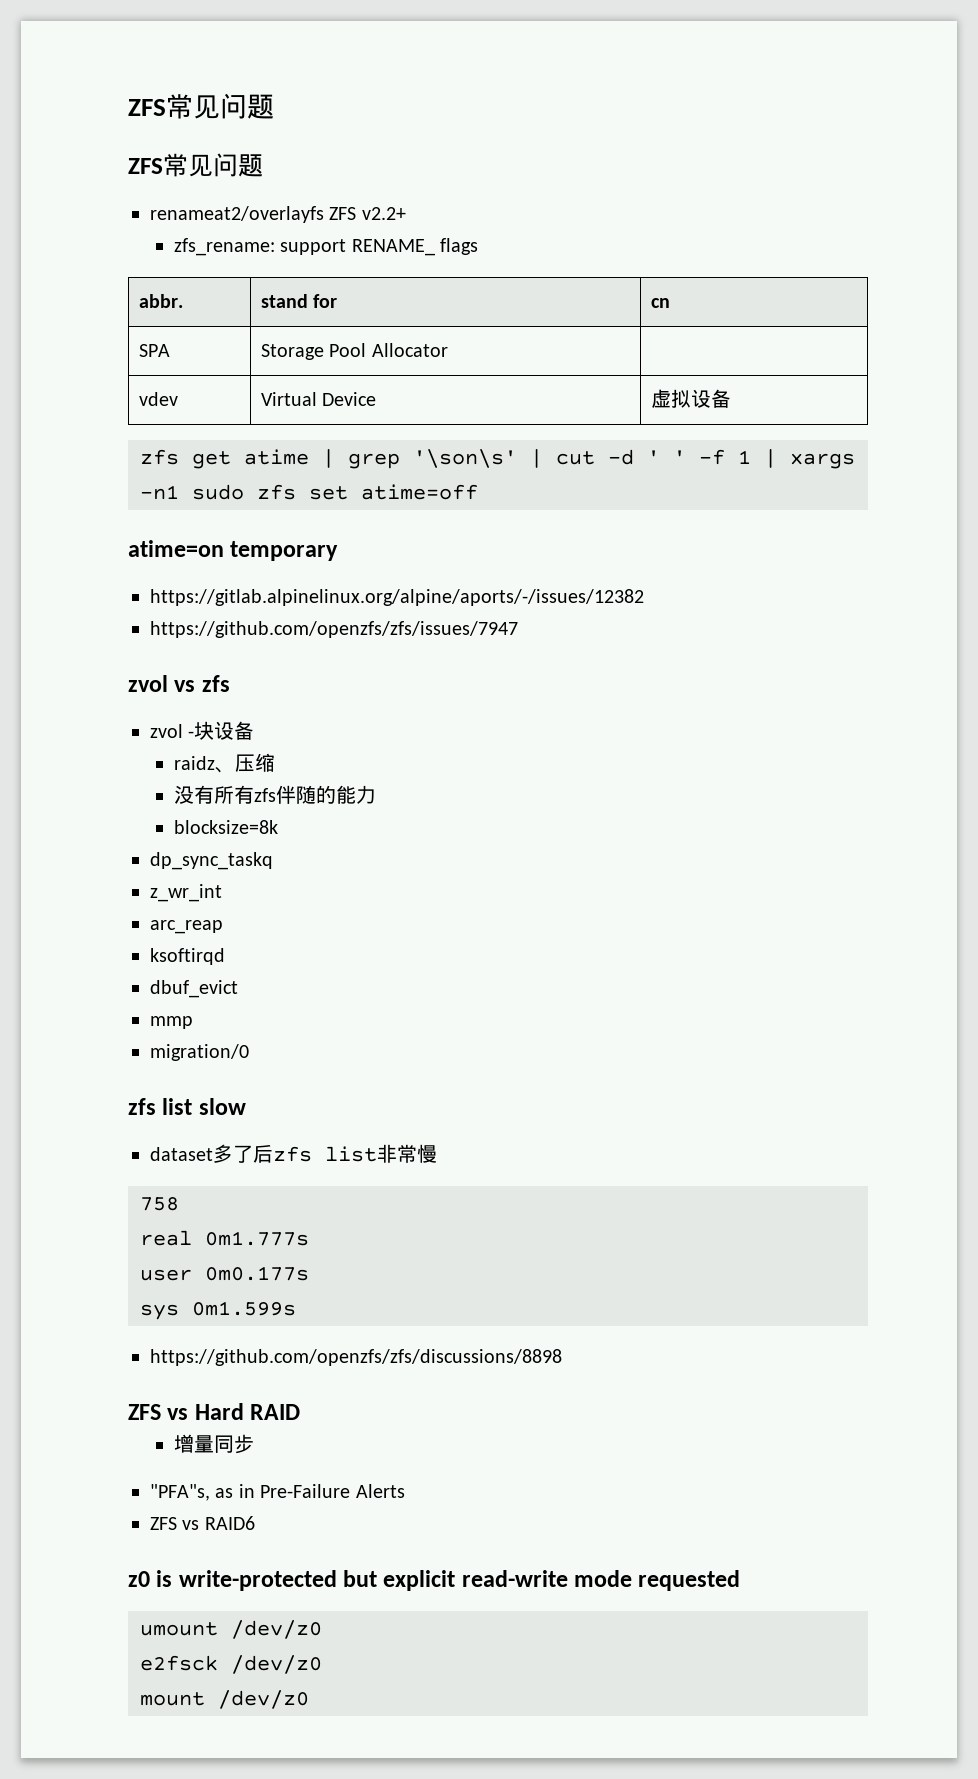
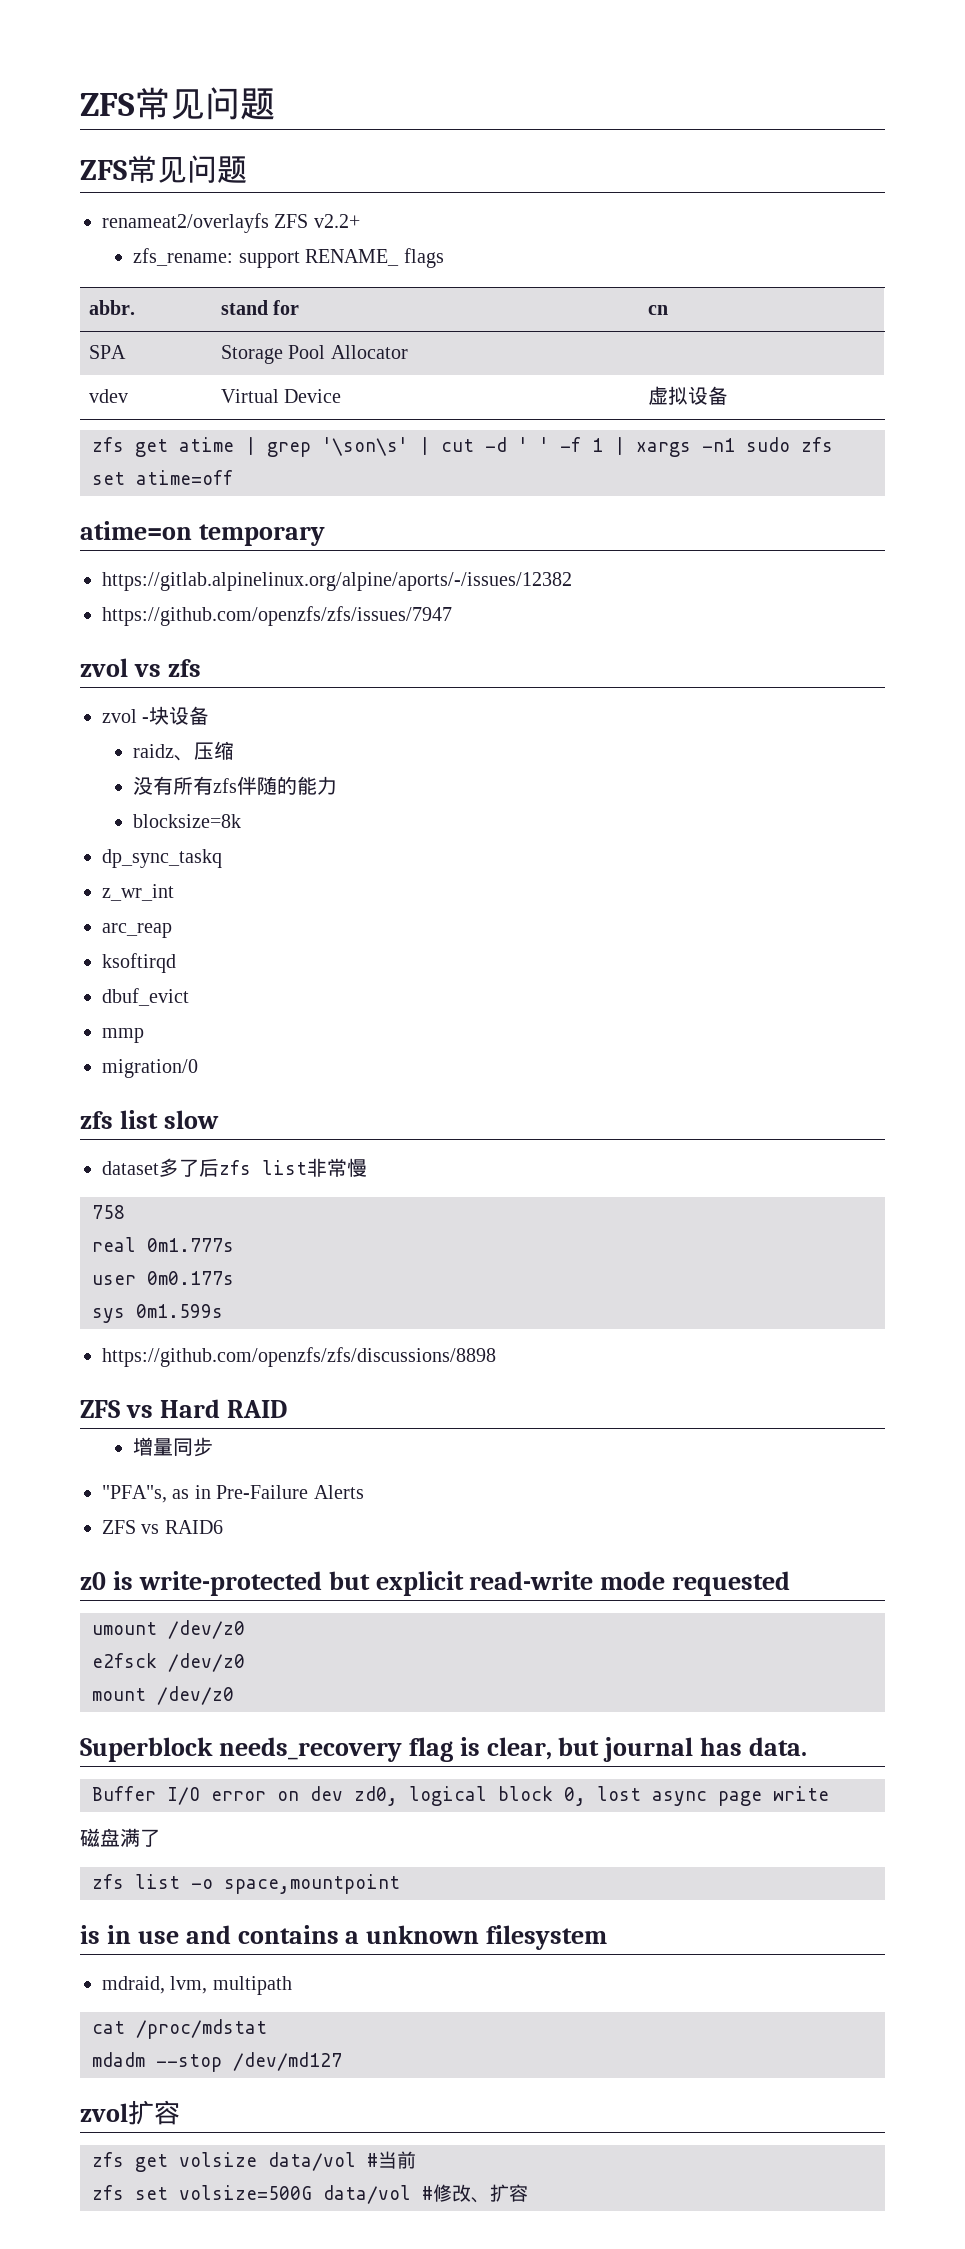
+ Superblock needs_recovery flag is clear, but journal has data.
+ Buffer I/O error on dev zd0, logical block 0, lost async page write
+ 磁盘满了
+ zfs list -o space,mountpoint
+ is in use and contains a unknown filesystem
+ mdraid, lvm, multipath
+ cat /proc/mdstat
+ mdadm --stop /dev/md127
+ zvol扩容
+ zfs get volsize data/vol #当前
+ zfs set volsize=500G data/vol #修改、扩容

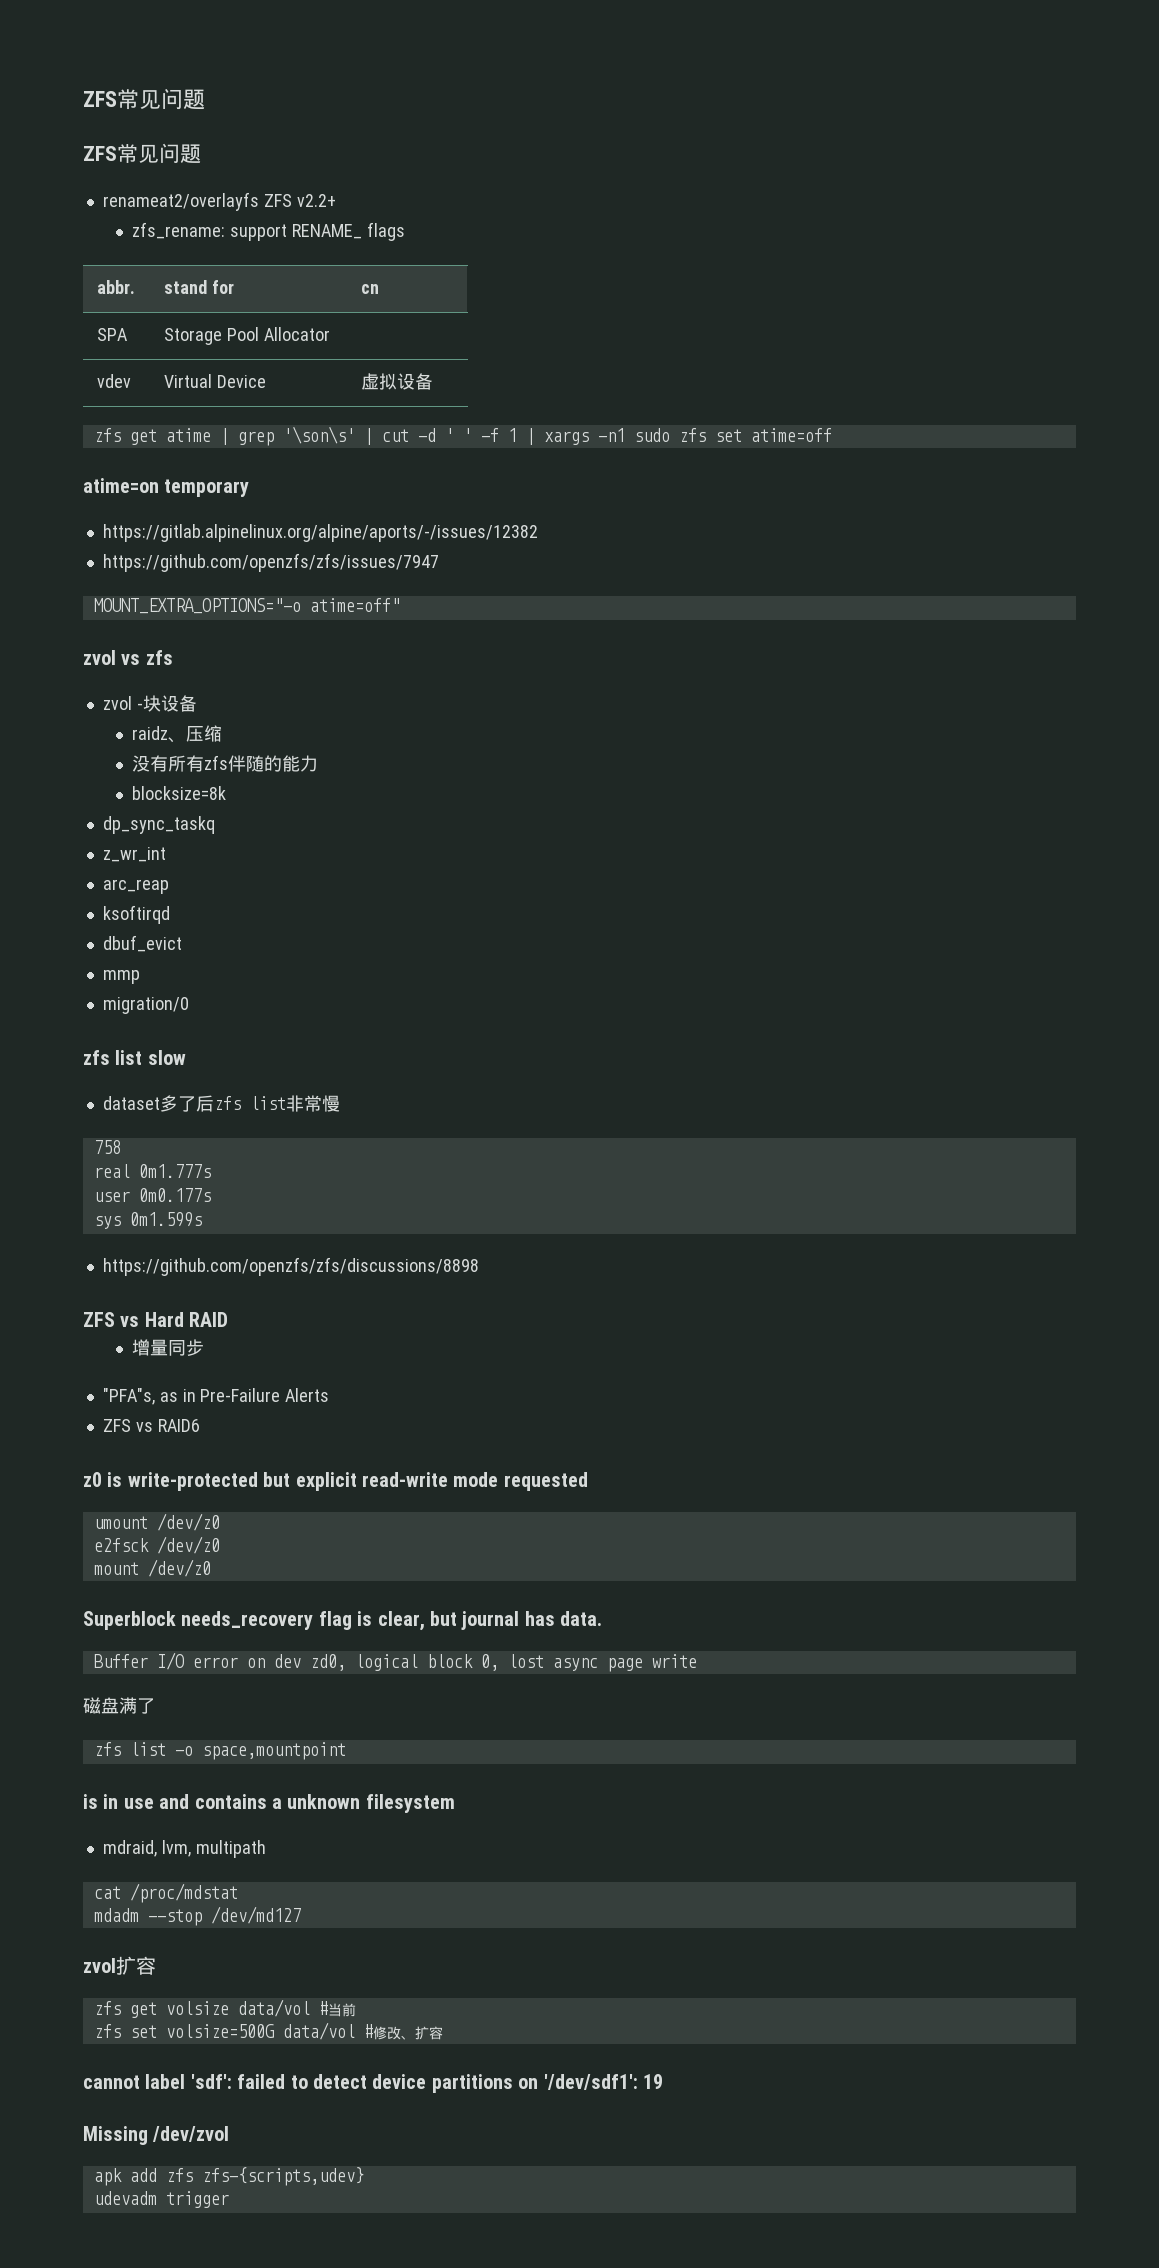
+ MOUNT_EXTRA_OPTIONS="-o atime=off"
+ cannot label 'sdf': failed to detect device partitions on '/dev/sdf1': 19
+ Missing /dev/zvol
+ apk add zfs zfs-{scripts,udev}
+ udevadm trigger

